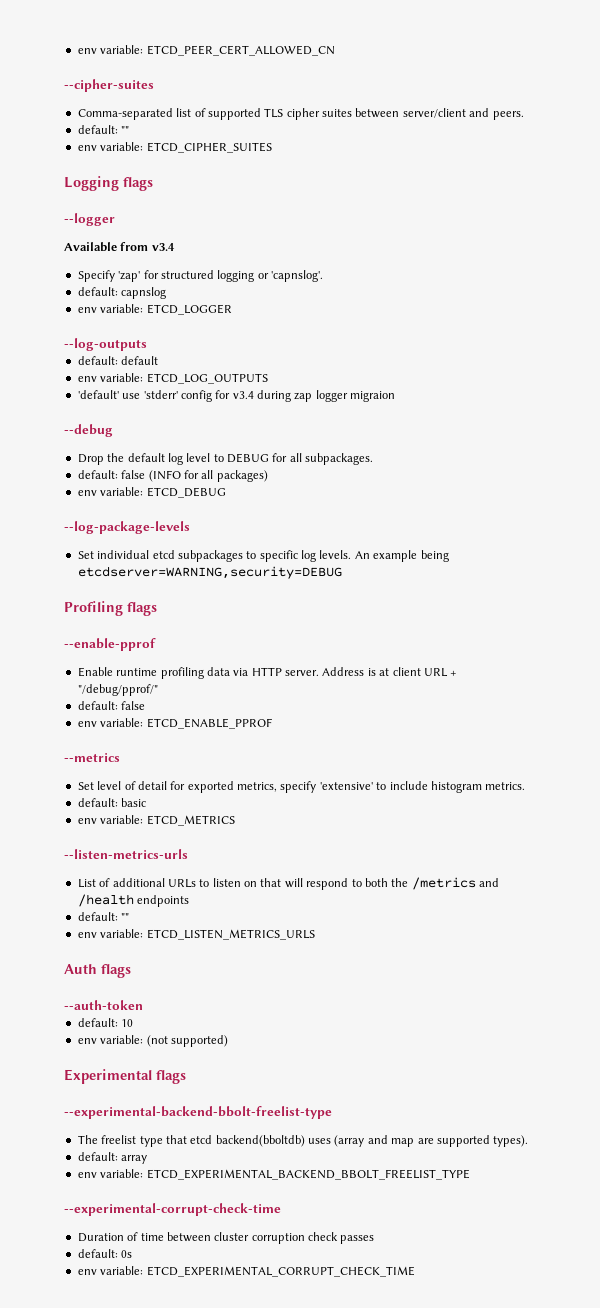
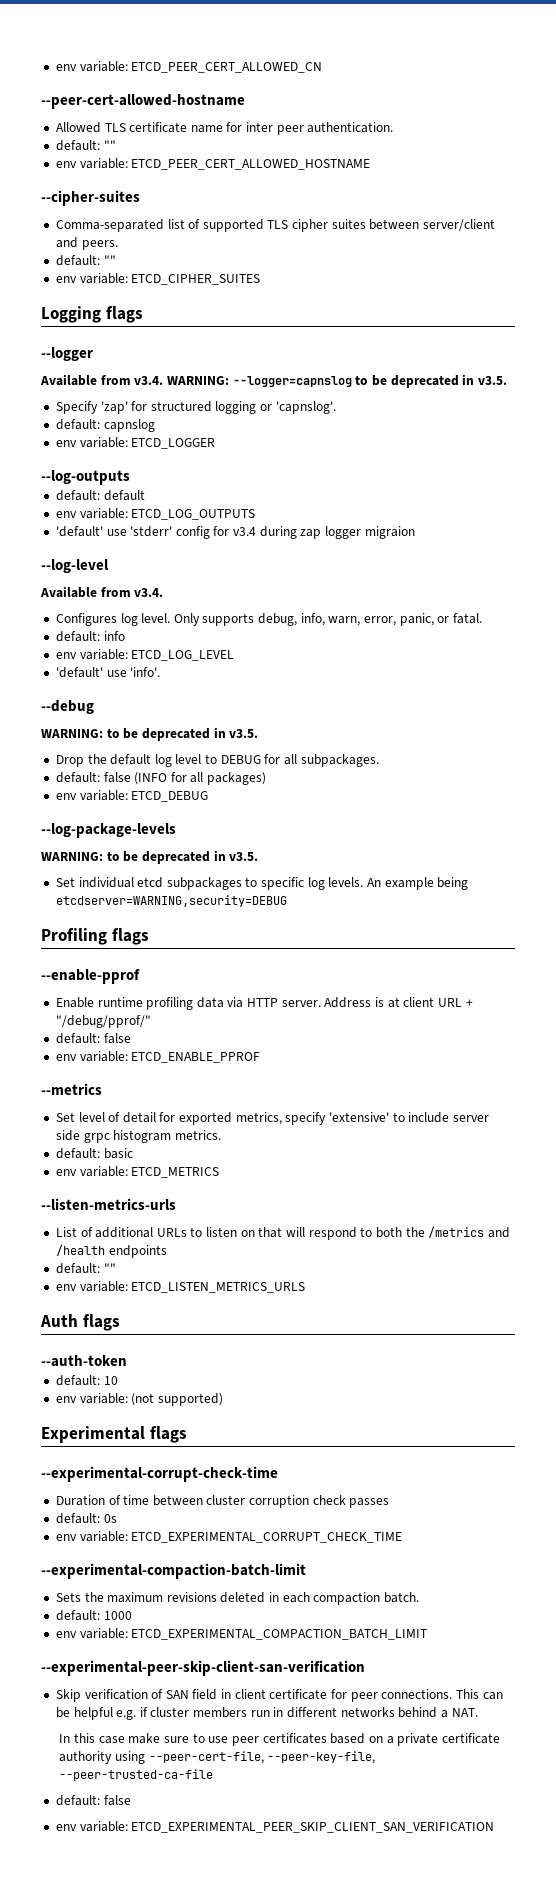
+ --peer-cert-allowed-hostname
+ Allowed TLS certificate name for inter peer authentication.
+ default: ""
+ env variable: ETCD_PEER_CERT_ALLOWED_HOSTNAME
- Available from v3.4
+ Available from v3.4. WARNING: --logger=capnslog to be deprecated in v3.5.
+ --log-level
+ Available from v3.4.
+ Configures log level. Only supports debug, info, warn, error, panic, or fatal.
+ default: info
+ env variable: ETCD_LOG_LEVEL
+ 'default' use 'info'.
  --debug
+ WARNING: to be deprecated in v3.5.
  --log-package-levels
+ WARNING: to be deprecated in v3.5.
- Set level of detail for exported metrics, specify 'extensive' to include histogram metrics.
+ Set level of detail for exported metrics, specify 'extensive' to include server side grpc histogram metrics.
- --experimental-backend-bbolt-freelist-type
- The freelist type that etcd backend(bboltdb) uses (array and map are supported types).
- default: array
- env variable: ETCD_EXPERIMENTAL_BACKEND_BBOLT_FREELIST_TYPE
+ --experimental-compaction-batch-limit
+ Sets the maximum revisions deleted in each compaction batch.
+ default: 1000
+ env variable: ETCD_EXPERIMENTAL_COMPACTION_BATCH_LIMIT
+ --experimental-peer-skip-client-san-verification
+ Skip verification of SAN field in client certificate for peer connections. This can be helpful e.g. if cluster members run in different networks behind a NAT.
+ In this case make sure to use peer certificates based on a private certificate authority using --peer-cert-file, --peer-key-file, --peer-trusted-ca-file
+ default: false
+ env variable: ETCD_EXPERIMENTAL_PEER_SKIP_CLIENT_SAN_VERIFICATION

